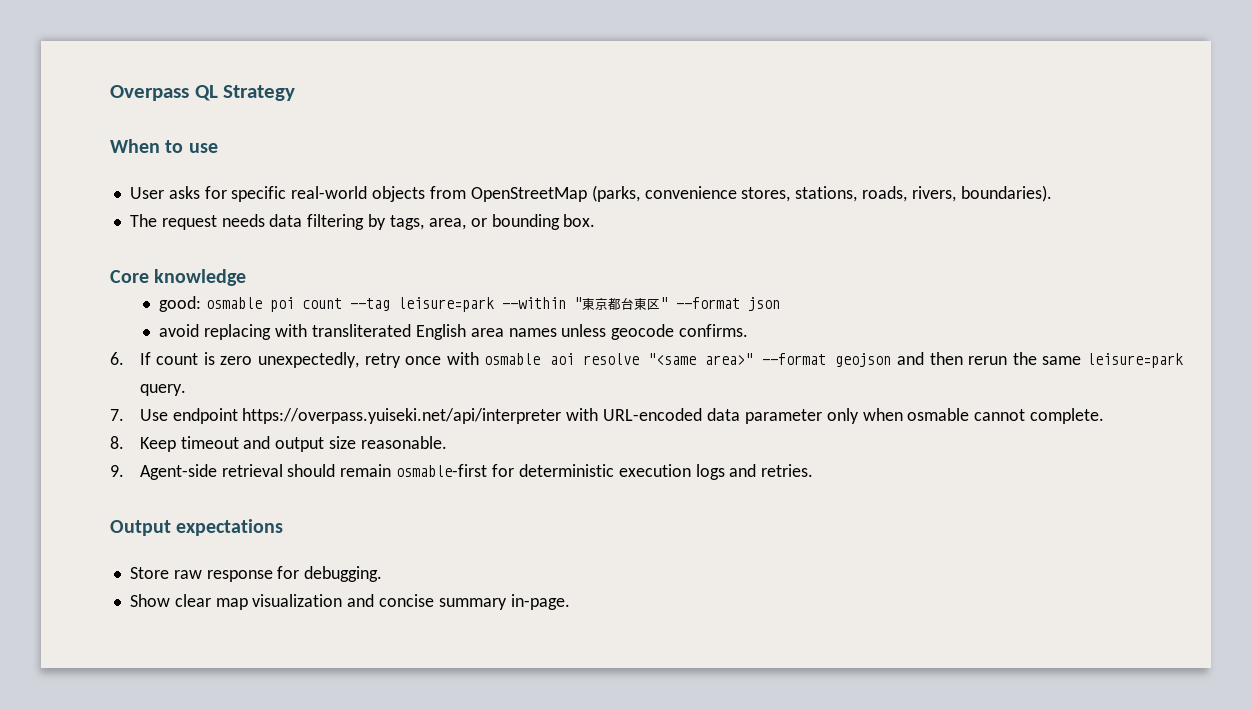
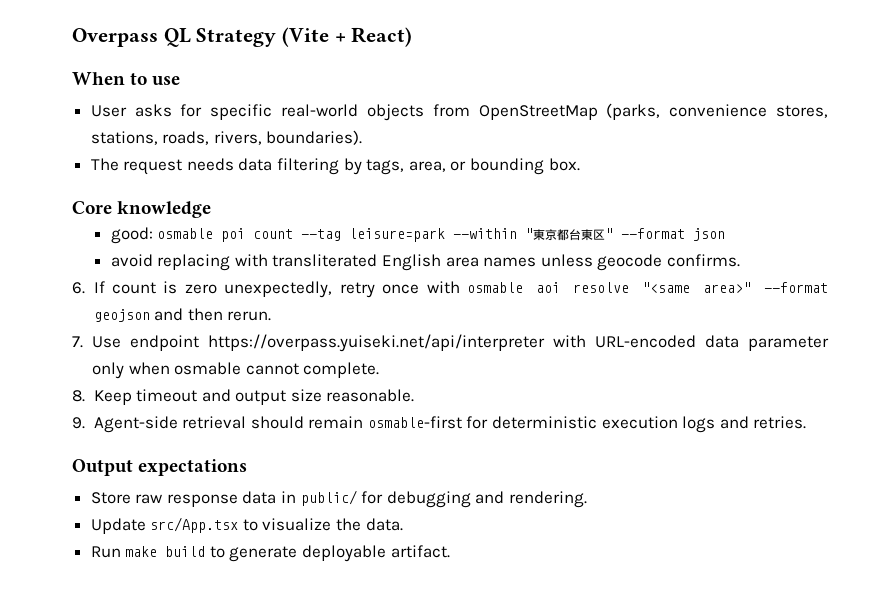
- Overpass QL Strategy
+ Overpass QL Strategy (Vite + React)
- 6. If count is zero unexpectedly, retry once with osmable aoi resolve "<same area>" --format geojson and then rerun the same leisure=park query.
+ 6. If count is zero unexpectedly, retry once with osmable aoi resolve "<same area>" --format geojson and then rerun.
- Store raw response for debugging.
- Show clear map visualization and concise summary in-page.
+ Store raw response data in public/ for debugging and rendering.
+ Update src/App.tsx to visualize the data.
+ Run make build to generate deployable artifact.

